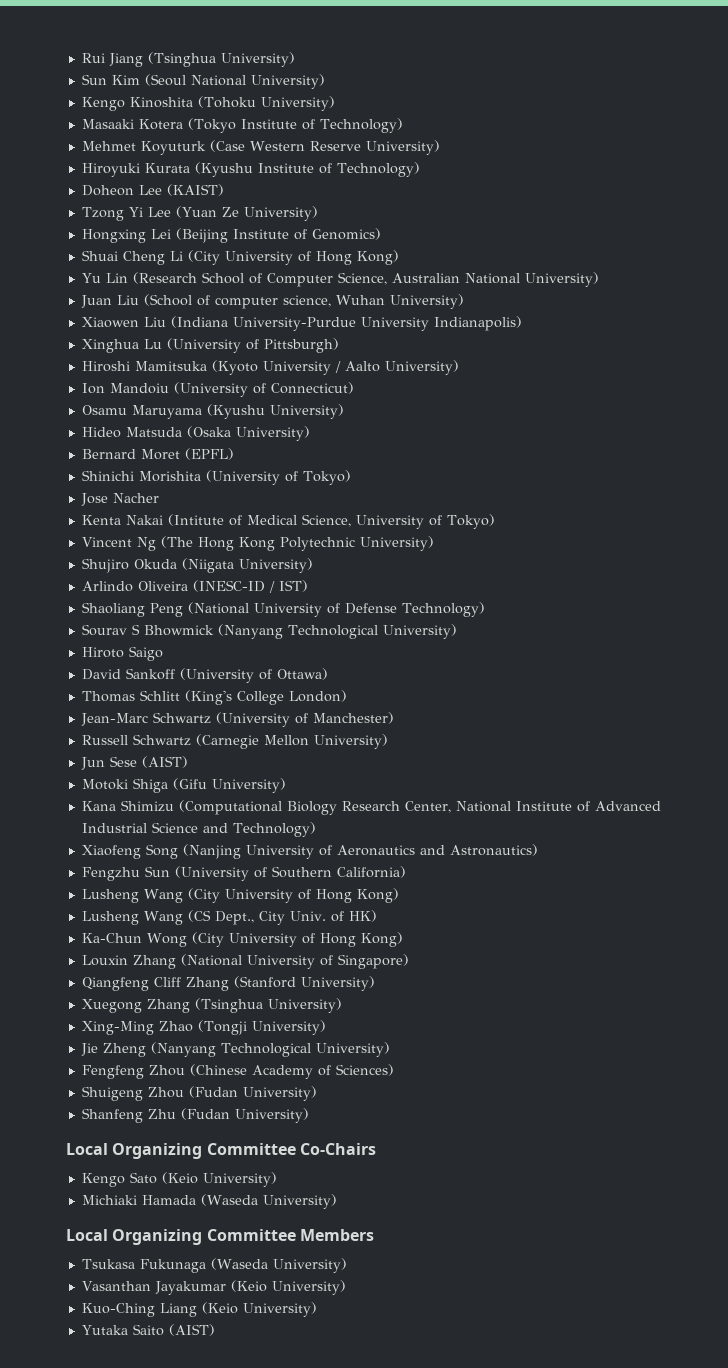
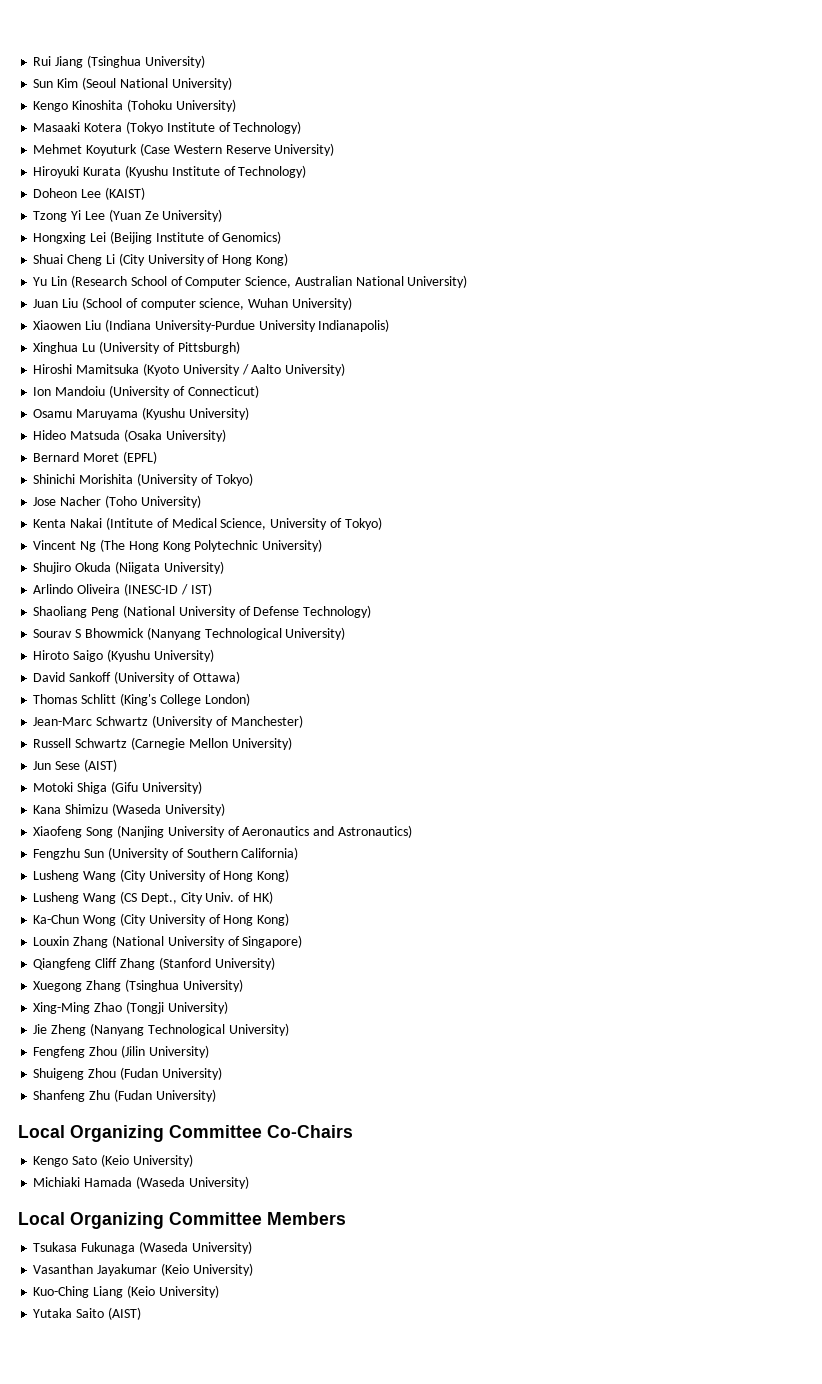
- Jose Nacher
+ Jose Nacher (Toho University)
- Hiroto Saigo
+ Hiroto Saigo (Kyushu University)
- Kana Shimizu (Computational Biology Research Center, National Institute of Advanced Industrial Science and Technology)
+ Kana Shimizu (Waseda University)
- Fengfeng Zhou (Chinese Academy of Sciences)
+ Fengfeng Zhou (Jilin University)

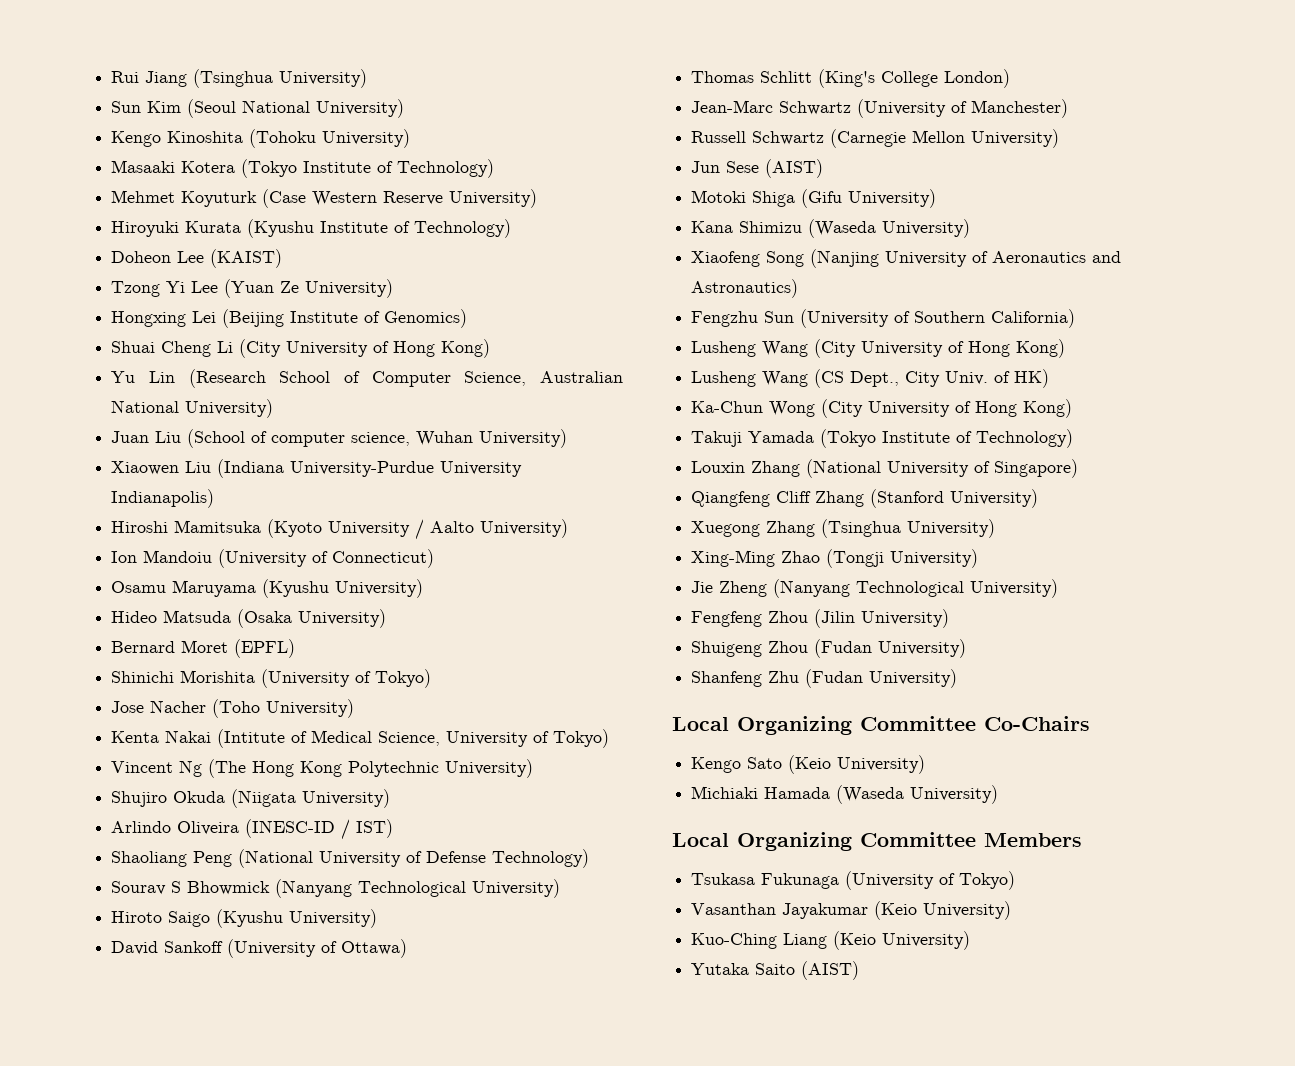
- Xinghua Lu (University of Pittsburgh)
+ Takuji Yamada (Tokyo Institute of Technology)
- Tsukasa Fukunaga (Waseda University)
+ Tsukasa Fukunaga (University of Tokyo)

